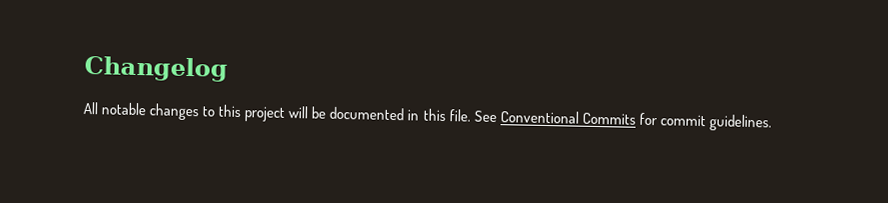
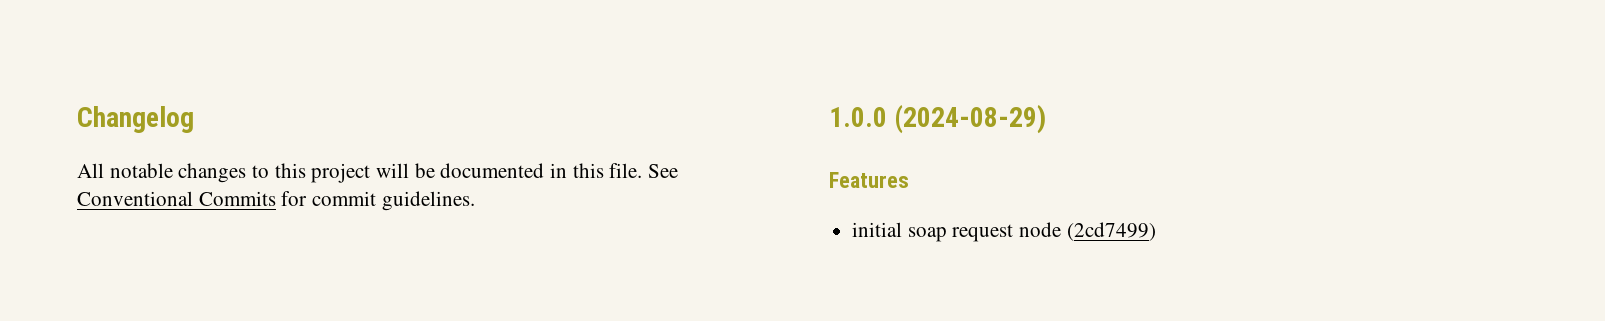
+ 1.0.0 (2024-08-29)
+ Features
+ initial soap request node (2cd7499)

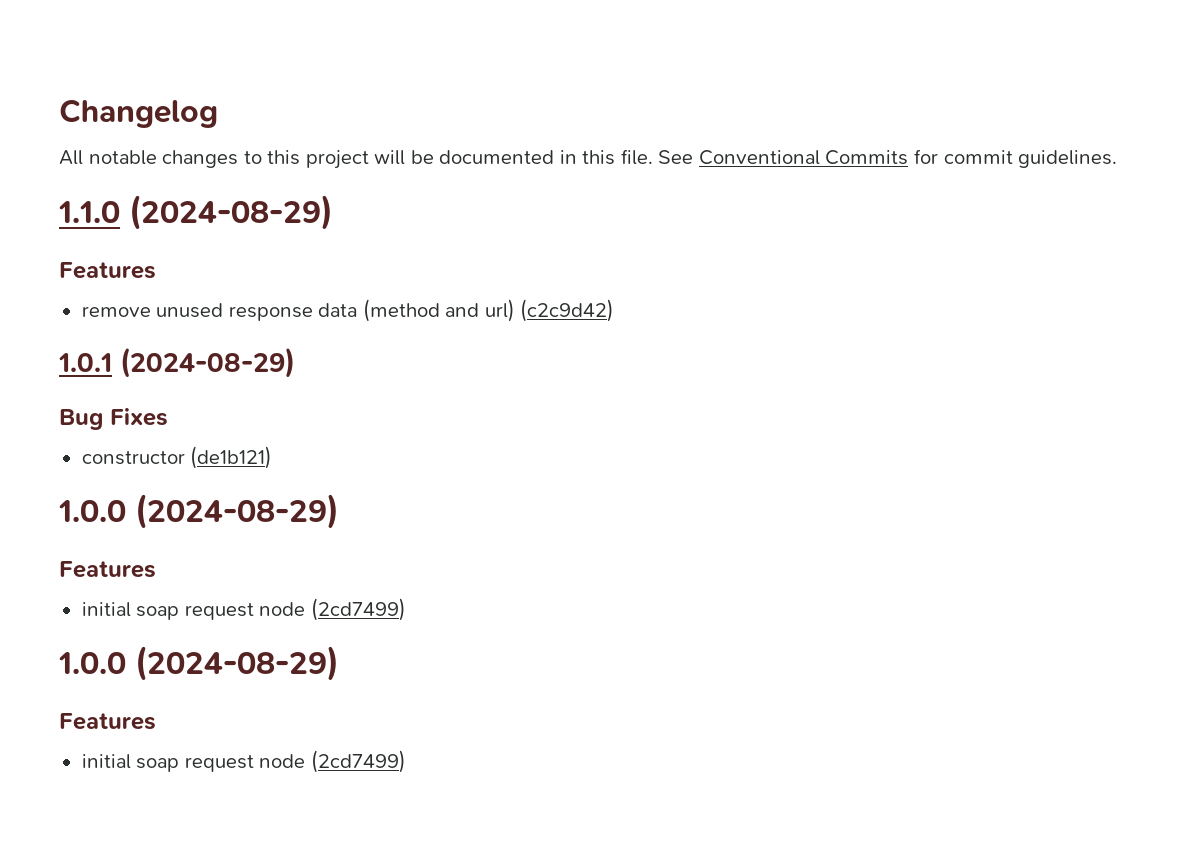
+ 1.1.0 (2024-08-29)
+ Features
+ remove unused response data (method and url) (c2c9d42)
+ 1.0.1 (2024-08-29)
+ Bug Fixes
+ constructor (de1b121)
+ 1.0.0 (2024-08-29)
+ Features
+ initial soap request node (2cd7499)

